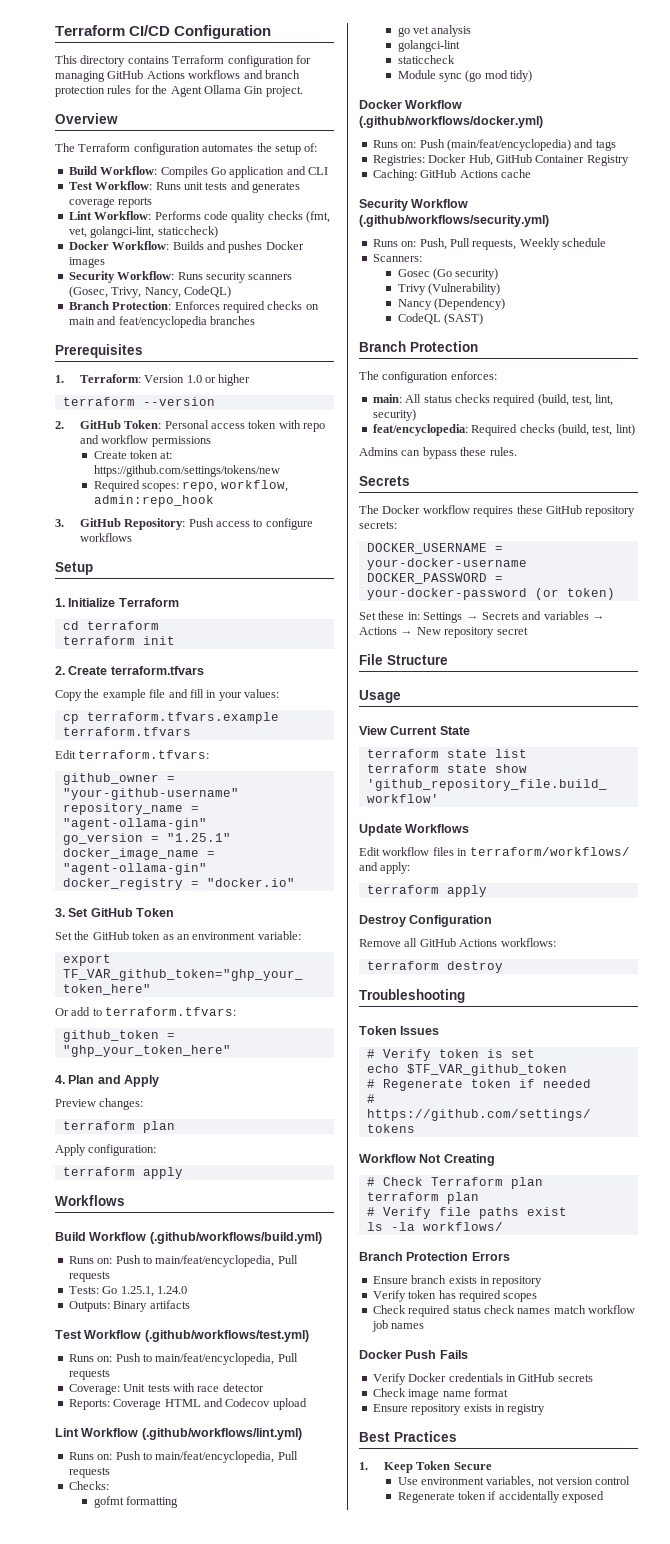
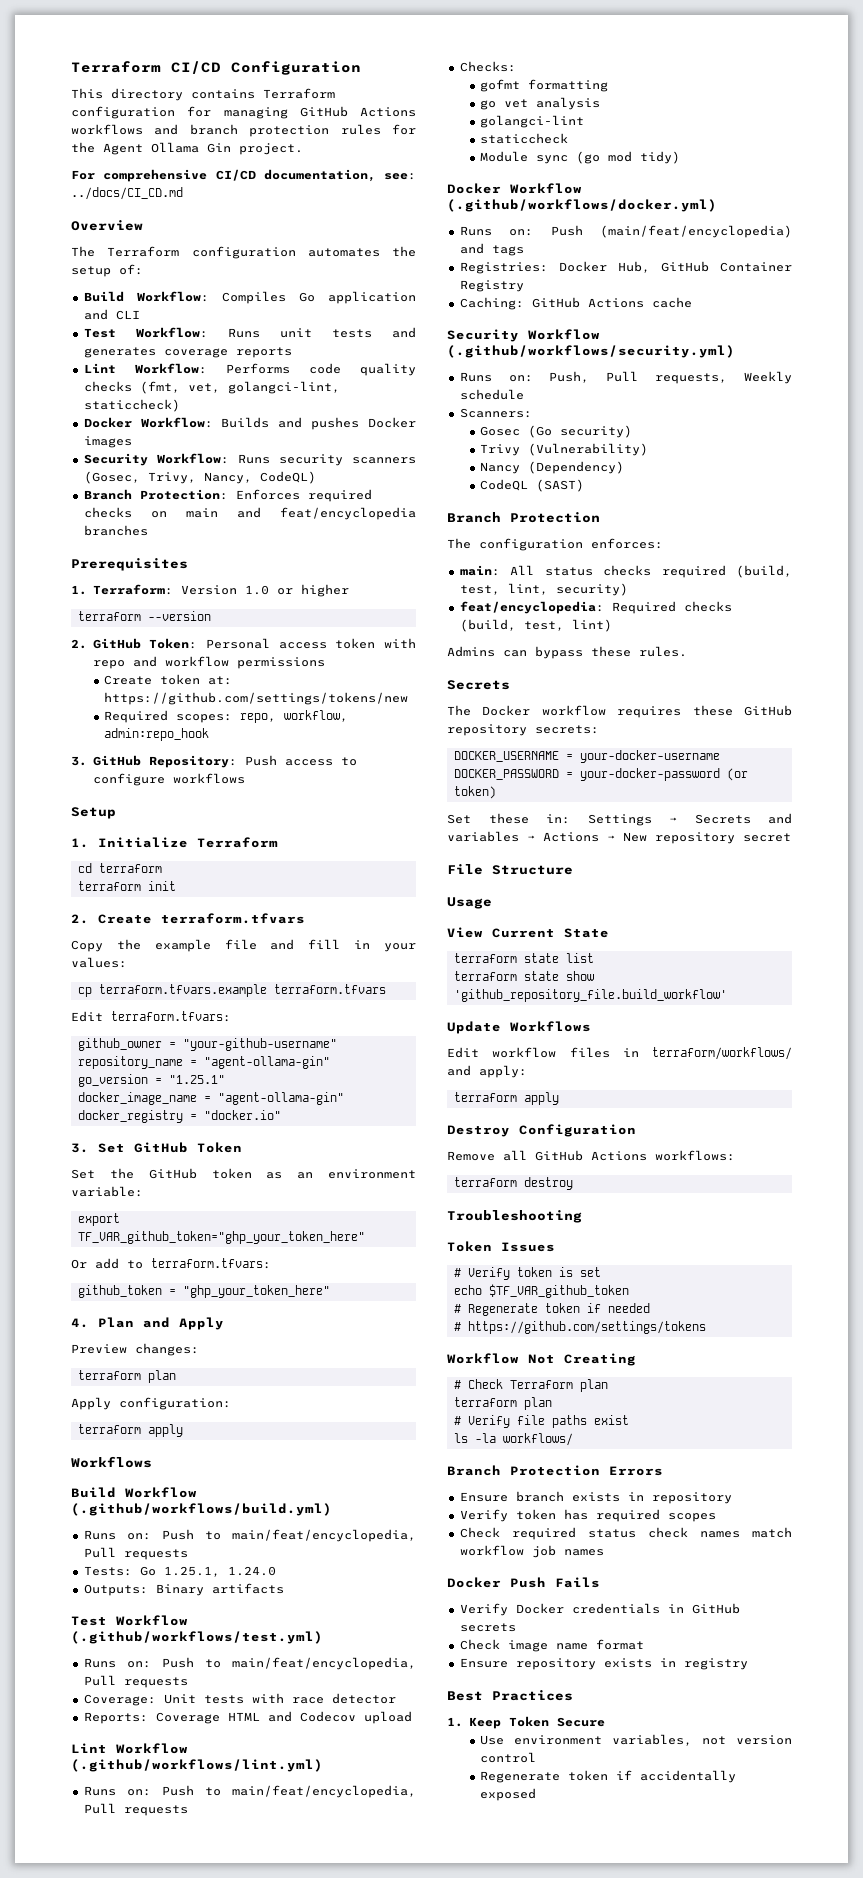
+ For comprehensive CI/CD documentation, see: ../docs/CI_CD.md

